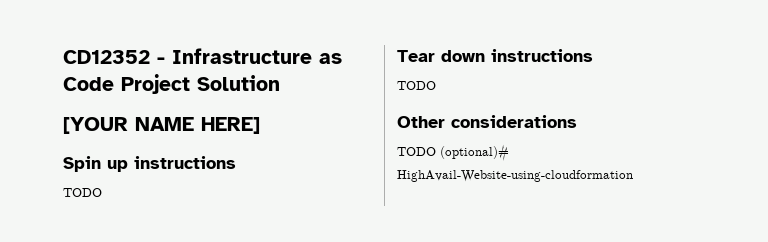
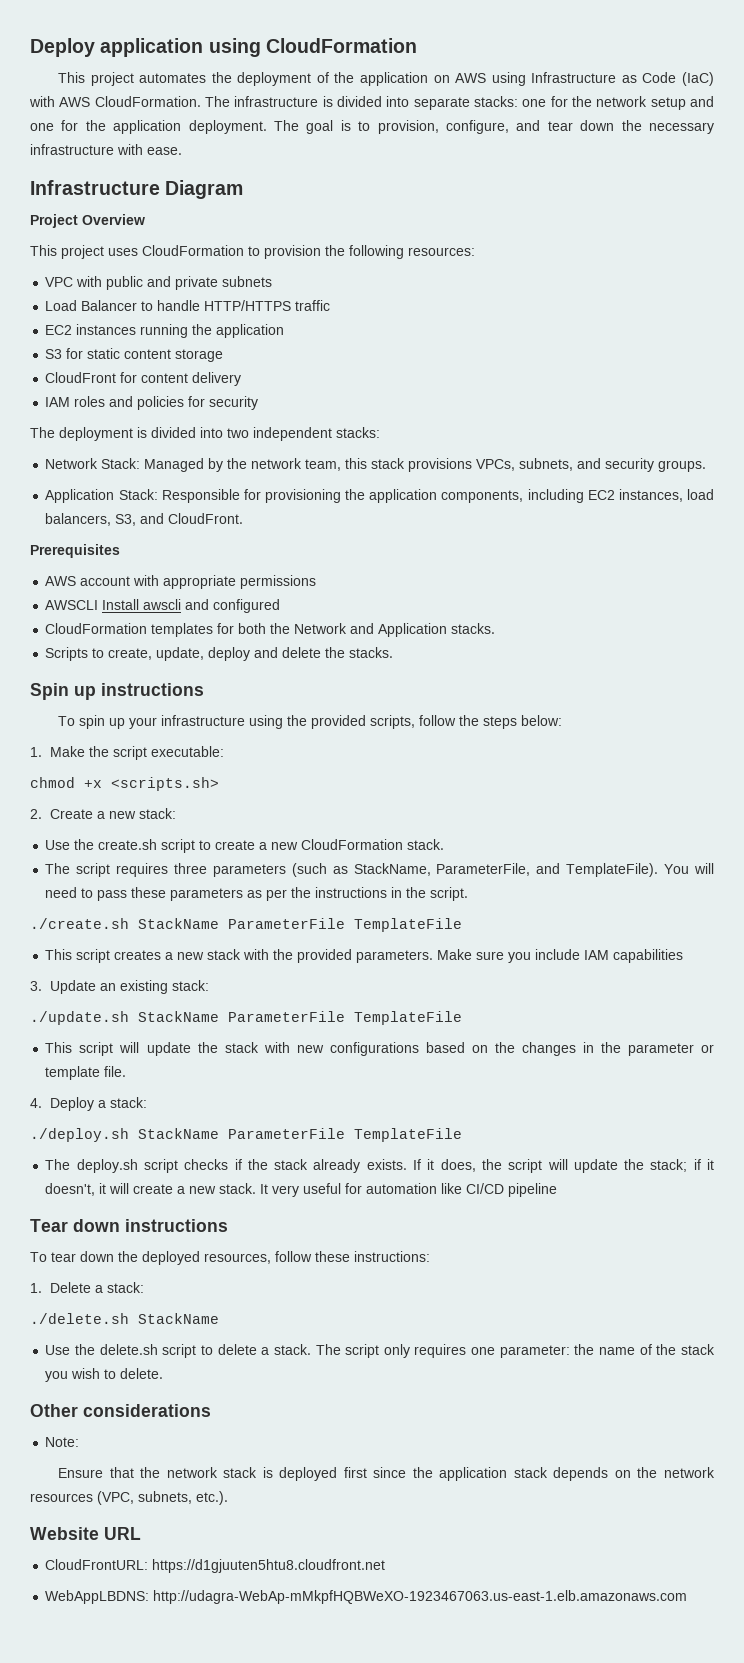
- CD12352 - Infrastructure as Code Project Solution
- [YOUR NAME HERE]
+ Deploy application using CloudFormation
+ This project automates the deployment of the application on AWS using Infrastructure as Code (IaC) with AWS CloudFormation. The infrastructure is divided into separate stacks: one for the network setup and one for the application deployment. The goal is to provision, configure, and tear down the necessary infrastructure with ease.
+ Infrastructure Diagram
+ Project Overview
+ This project uses CloudFormation to provision the following resources:
+ VPC with public and private subnets
+ Load Balancer to handle HTTP/HTTPS traffic
+ EC2 instances running the application
+ S3 for static content storage
+ CloudFront for content delivery
+ IAM roles and policies for security
+ The deployment is divided into two independent stacks:
+ Network Stack: Managed by the network team, this stack provisions VPCs, subnets, and security groups.
+ Application Stack: Responsible for provisioning the application components, including EC2 instances, load balancers, S3, and CloudFront.
+ Prerequisites
+ AWS account with appropriate permissions
+ AWSCLI Install awscli and configured
+ CloudFormation templates for both the Network and Application stacks.
+ Scripts to create, update, deploy and delete the stacks.
  Spin up instructions
- TODO
+ To spin up your infrastructure using the provided scripts, follow the steps below:
+ 1. Make the script executable:
+ chmod +x <scripts.sh>
+ 2. Create a new stack:
+ Use the create.sh script to create a new CloudFormation stack.
+ The script requires three parameters (such as StackName, ParameterFile, and TemplateFile). You will need to pass these parameters as per the instructions in the script.
+ ./create.sh StackName ParameterFile TemplateFile
+ This script creates a new stack with the provided parameters. Make sure you include IAM capabilities
+ 3. Update an existing stack:
+ ./update.sh StackName ParameterFile TemplateFile
+ This script will update the stack with new configurations based on the changes in the parameter or template file.
+ 4. Deploy a stack:
+ ./deploy.sh StackName ParameterFile TemplateFile
+ The deploy.sh script checks if the stack already exists. If it does, the script will update the stack; if it doesn't, it will create a new stack. It very useful for automation like CI/CD pipeline
  Tear down instructions
- TODO
+ To tear down the deployed resources, follow these instructions:
+ 1. Delete a stack:
+ ./delete.sh StackName
+ Use the delete.sh script to delete a stack. The script only requires one parameter: the name of the stack you wish to delete.
  Other considerations
- TODO (optional)# HighAvail-Website-using-cloudformation
+ Note:
+ Ensure that the network stack is deployed first since the application stack depends on the network resources (VPC, subnets, etc.).
+ Website URL
+ CloudFrontURL: https://d1gjuuten5htu8.cloudfront.net
+ WebAppLBDNS: http://udagra-WebAp-mMkpfHQBWeXO-1923467063.us-east-1.elb.amazonaws.com

